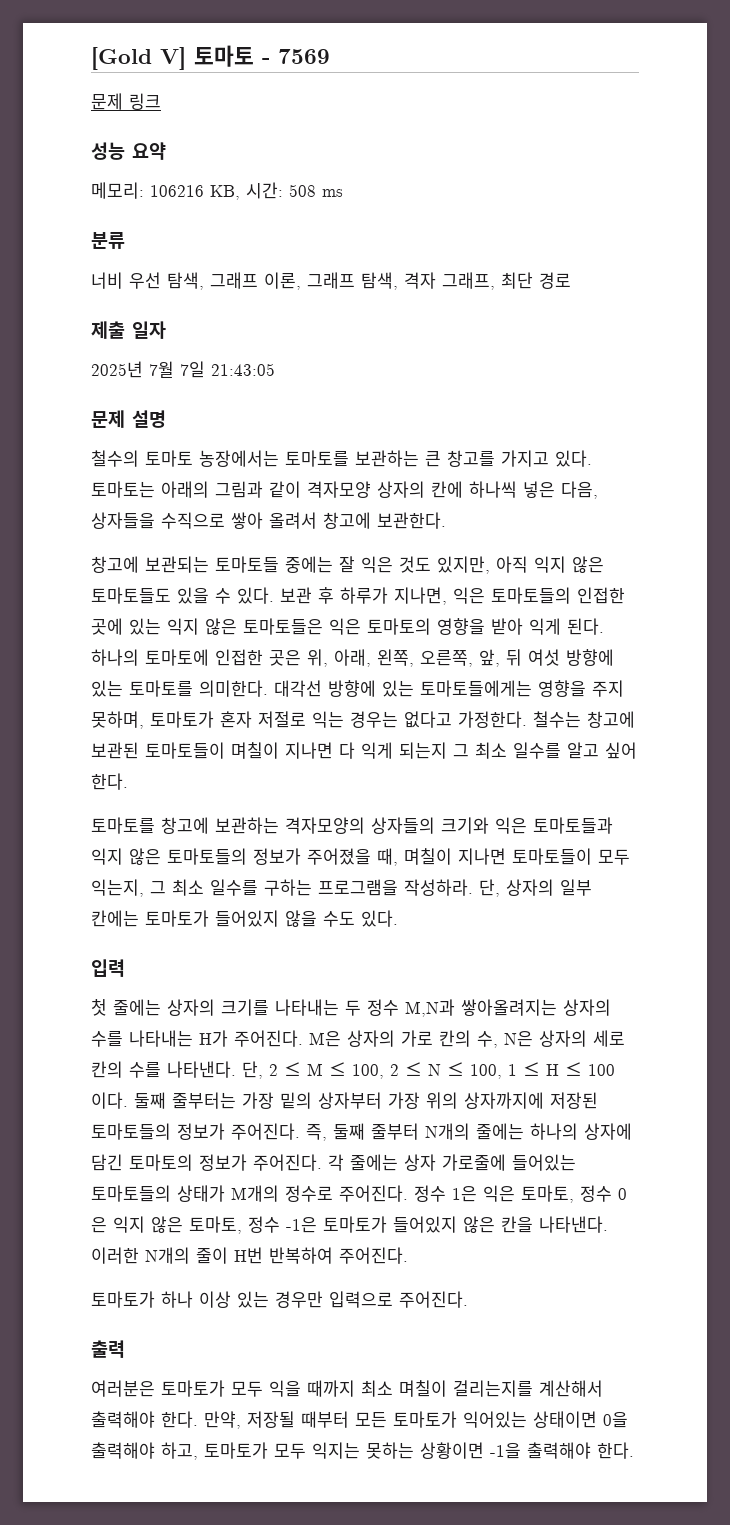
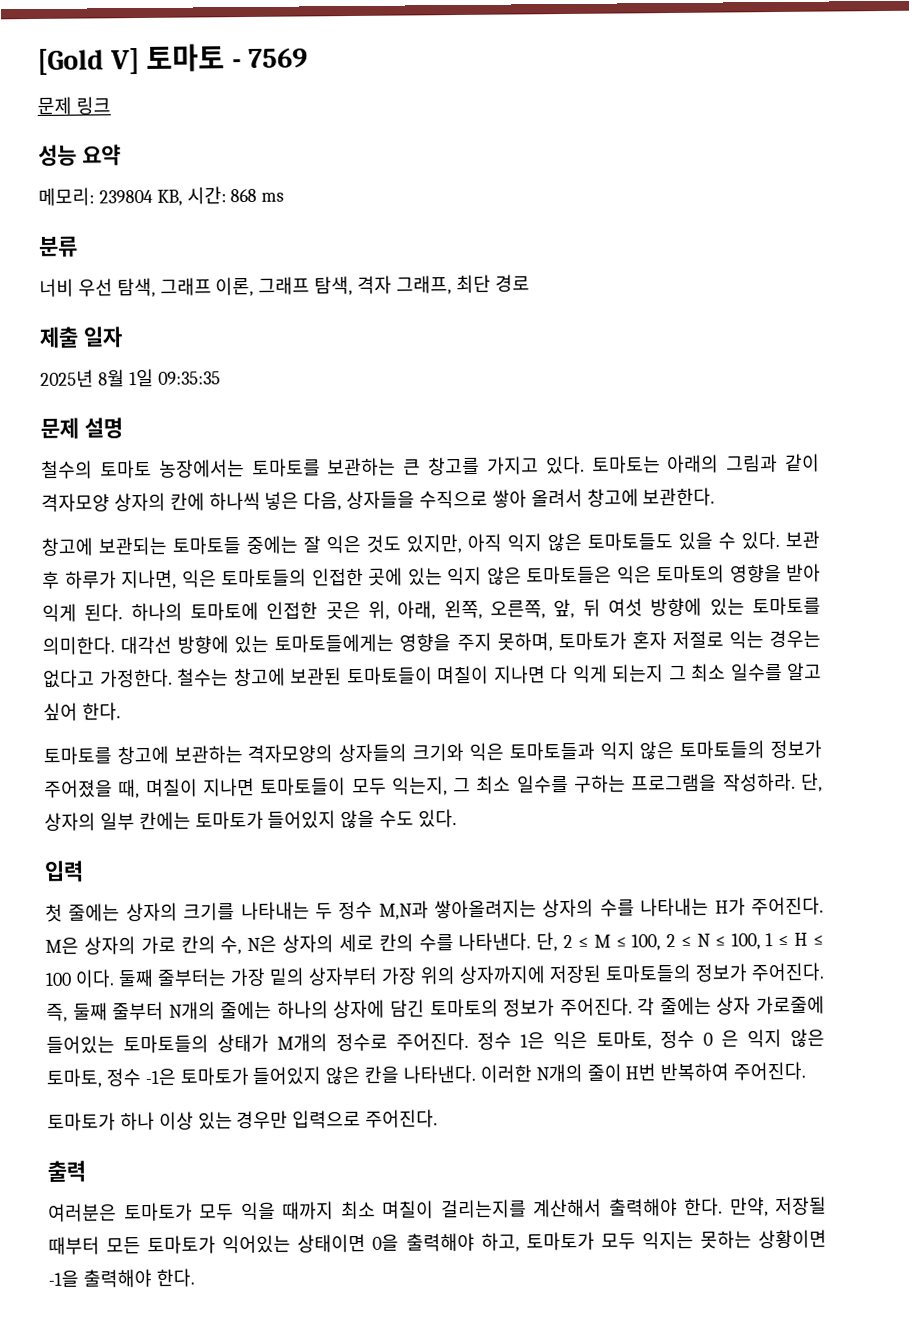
- 메모리: 106216 KB, 시간: 508 ms
+ 메모리: 239804 KB, 시간: 868 ms
- 2025년 7월 7일 21:43:05
+ 2025년 8월 1일 09:35:35

